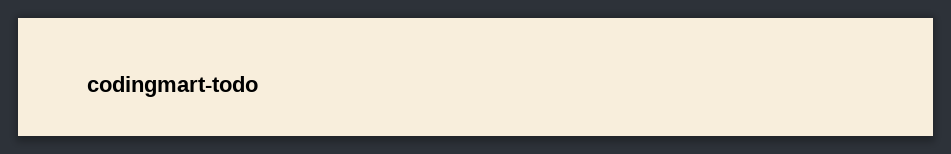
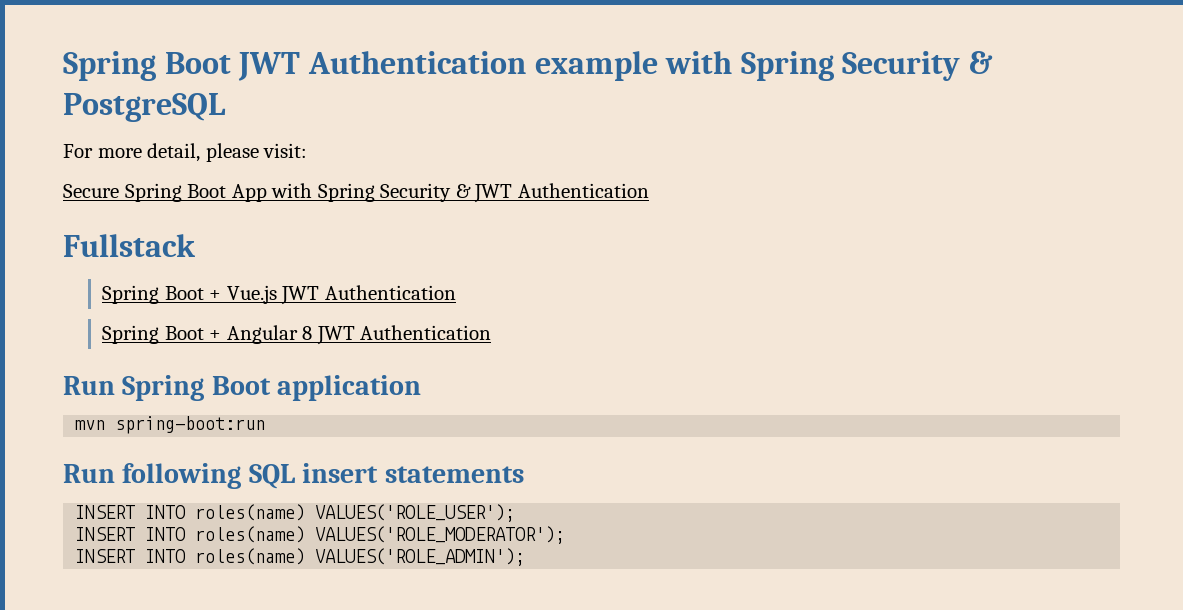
- codingmart-todo
+ Spring Boot JWT Authentication example with Spring Security & PostgreSQL
+ For more detail, please visit:
+ Secure Spring Boot App with Spring Security & JWT Authentication
+ Fullstack
+ Spring Boot + Vue.js JWT Authentication
+ Spring Boot + Angular 8 JWT Authentication
+ Run Spring Boot application
+ mvn spring-boot:run
+ Run following SQL insert statements
+ INSERT INTO roles(name) VALUES('ROLE_USER');
+ INSERT INTO roles(name) VALUES('ROLE_MODERATOR');
+ INSERT INTO roles(name) VALUES('ROLE_ADMIN');

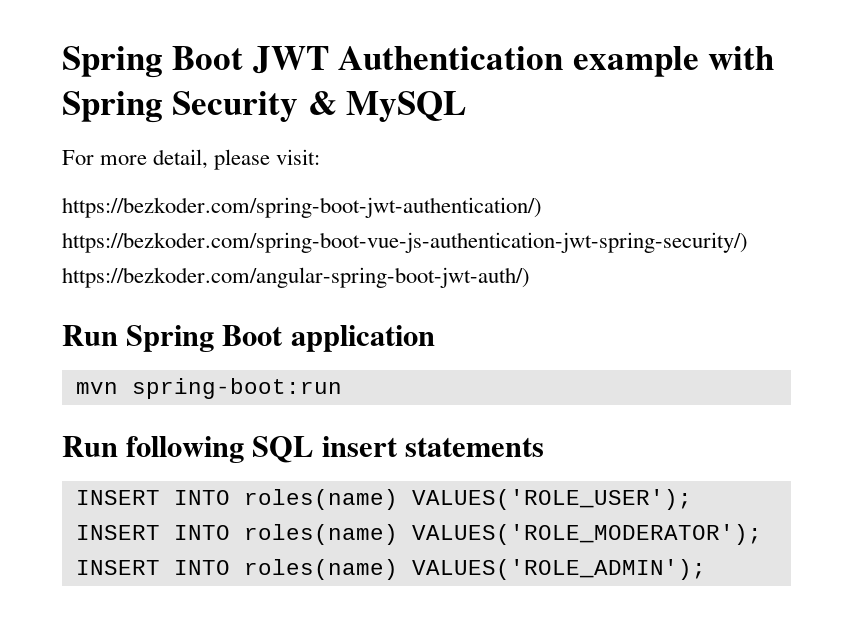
- Spring Boot JWT Authentication example with Spring Security & PostgreSQL
+ Spring Boot JWT Authentication example with Spring Security & MySQL
- Secure Spring Boot App with Spring Security & JWT Authentication
- Fullstack
- Spring Boot + Vue.js JWT Authentication
- Spring Boot + Angular 8 JWT Authentication
+ https://bezkoder.com/spring-boot-jwt-authentication/) https://bezkoder.com/spring-boot-vue-js-authentication-jwt-spring-security/) https://bezkoder.com/angular-spring-boot-jwt-auth/)

